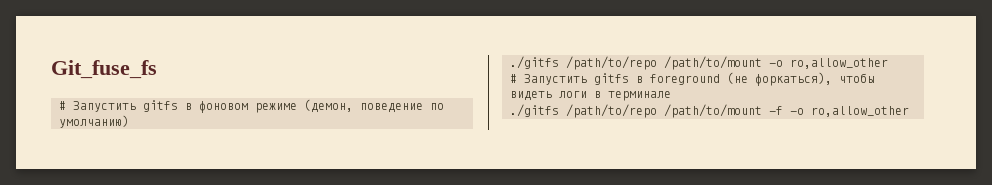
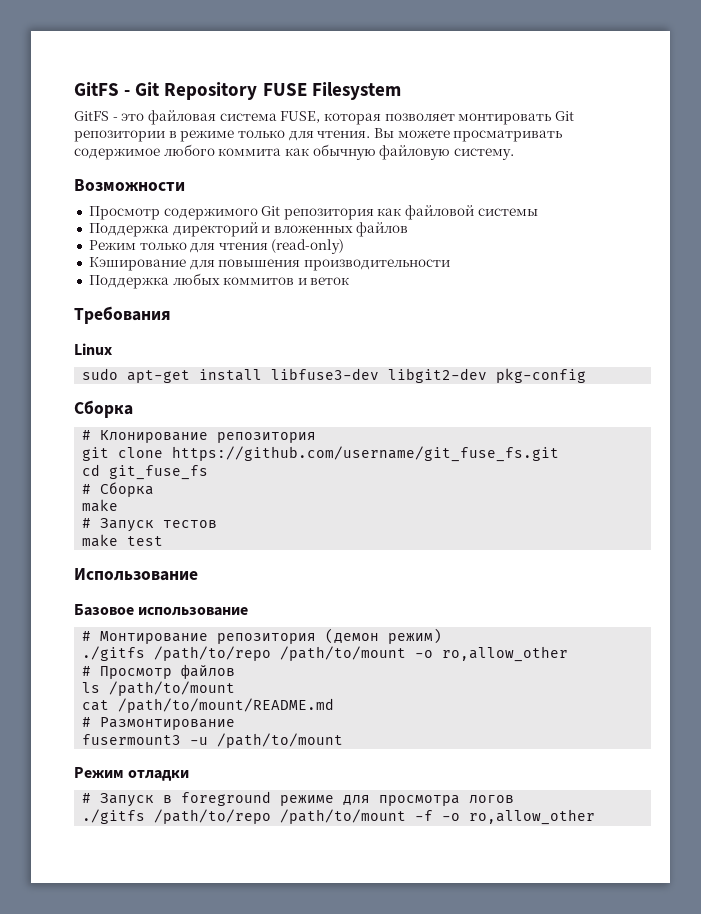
- Git_fuse_fs
- # Запустить gitfs в фоновом режиме (демон, поведение по умолчанию)
+ GitFS - Git Repository FUSE Filesystem
+ GitFS - это файловая система FUSE, которая позволяет монтировать Git репозитории в режиме только для чтения. Вы можете просматривать содержимое любого коммита как обычную файловую систему.
+ Возможности
+ Просмотр содержимого Git репозитория как файловой системы
+ Поддержка директорий и вложенных файлов
+ Режим только для чтения (read-only)
+ Кэширование для повышения производительности
+ Поддержка любых коммитов и веток
+ Требования
+ Linux
+ sudo apt-get install libfuse3-dev libgit2-dev pkg-config
+ Сборка
+ # Клонирование репозитория
+ git clone https://github.com/username/git_fuse_fs.git
+ cd git_fuse_fs
+ # Сборка
+ make
+ # Запуск тестов
+ make test
+ Использование
+ Базовое использование
+ # Монтирование репозитория (демон режим)
- # Запустить gitfs в foreground (не форкаться), чтобы видеть логи в терминале
+ # Просмотр файлов
+ ls /path/to/mount
+ cat /path/to/mount/README.md
+ # Размонтирование
+ fusermount3 -u /path/to/mount
+ Режим отладки
+ # Запуск в foreground режиме для просмотра логов

